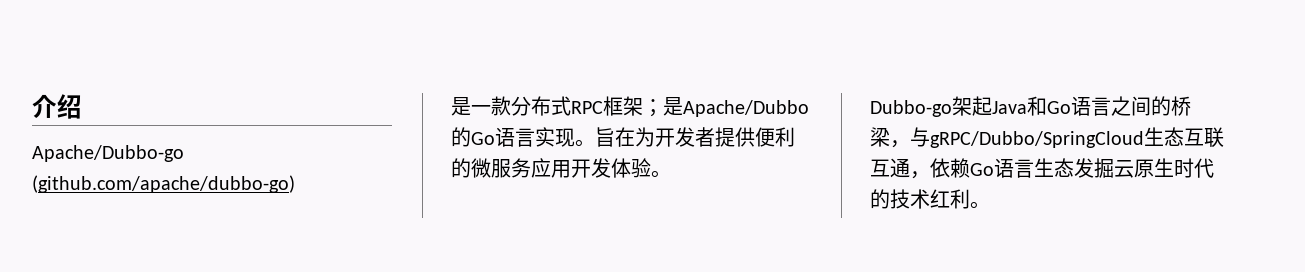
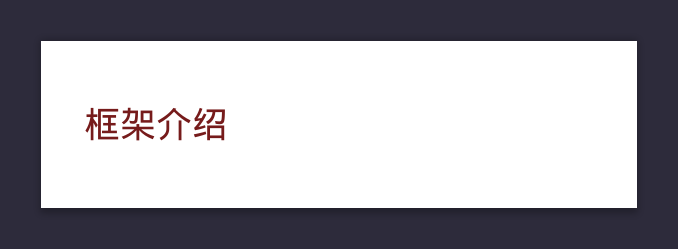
- 介绍
+ 框架介绍
- Apache/Dubbo-go (github.com/apache/dubbo-go)
- 是一款分布式RPC框架；是Apache/Dubbo的Go语言实现。旨在为开发者提供便利的微服务应用开发体验。
- Dubbo-go架起Java和Go语言之间的桥梁，与gRPC/Dubbo/SpringCloud生态互联互通，依赖Go语言生态发掘云原生时代的技术红利。

